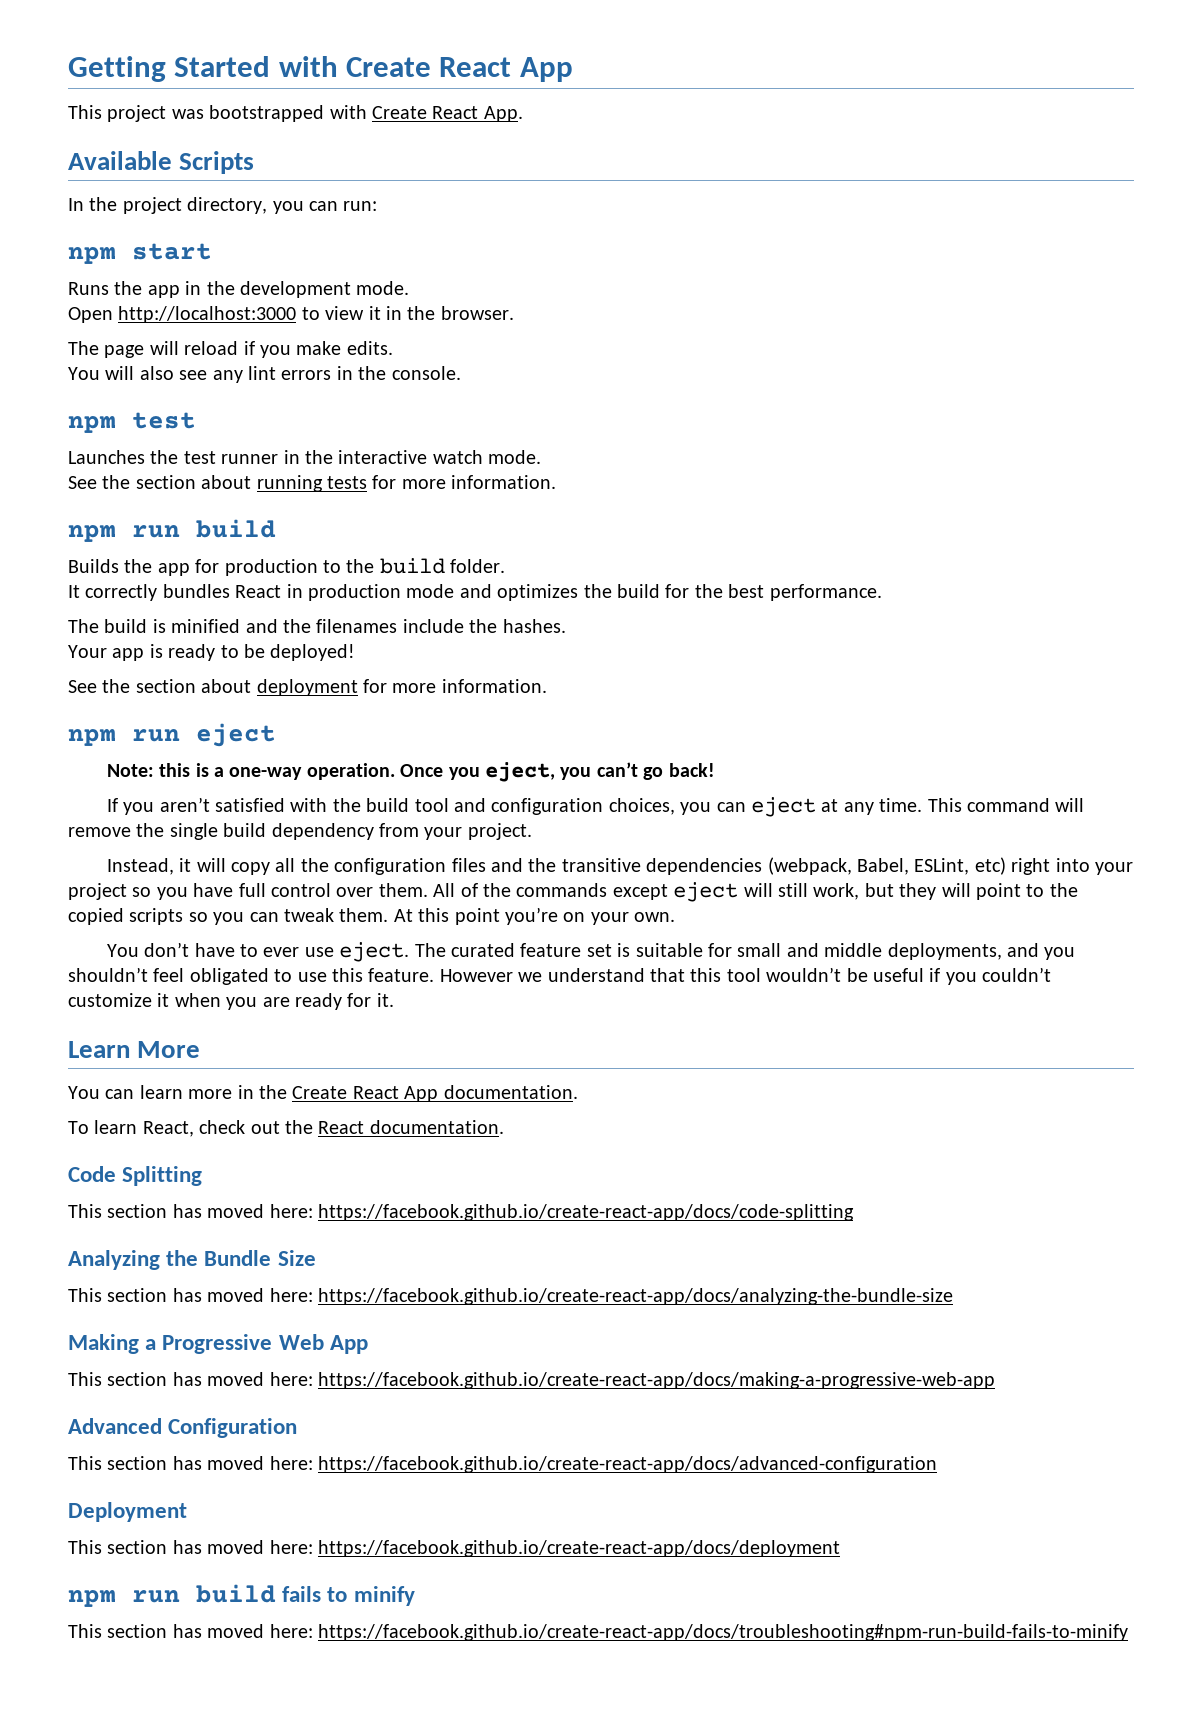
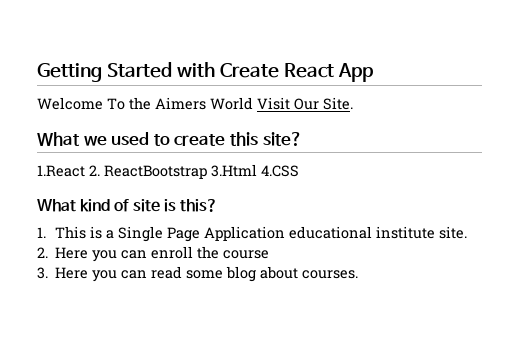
- This project was bootstrapped with Create React App.
- Available Scripts
- In the project directory, you can run:
- npm start
- Runs the app in the development mode.
- Open http://localhost:3000 to view it in the browser.
- The page will reload if you make edits.
- You will also see any lint errors in the console.
- npm test
- Launches the test runner in the interactive watch mode.
- See the section about running tests for more information.
- npm run build
- Builds the app for production to the build folder.
- It correctly bundles React in production mode and optimizes the build for the best performance.
- The build is minified and the filenames include the hashes.
- Your app is ready to be deployed!
- See the section about deployment for more information.
- npm run eject
- Note: this is a one-way operation. Once you eject, you can’t go back!
- If you aren’t satisfied with the build tool and configuration choices, you can eject at any time. This command will remove the single build dependency from your project.
- Instead, it will copy all the configuration files and the transitive dependencies (webpack, Babel, ESLint, etc) right into your project so you have full control over them. All of the commands except eject will still work, but they will point to the copied scripts so you can tweak them. At this point you’re on your own.
- You don’t have to ever use eject. The curated feature set is suitable for small and middle deployments, and you shouldn’t feel obligated to use this feature. However we understand that this tool wouldn’t be useful if you couldn’t customize it when you are ready for it.
- Learn More
- You can learn more in the Create React App documentation.
- To learn React, check out the React documentation.
- Code Splitting
- This section has moved here: https://facebook.github.io/create-react-app/docs/code-splitting
- Analyzing the Bundle Size
- This section has moved here: https://facebook.github.io/create-react-app/docs/analyzing-the-bundle-size
- Making a Progressive Web App
- This section has moved here: https://facebook.github.io/create-react-app/docs/making-a-progressive-web-app
- Advanced Configuration
- This section has moved here: https://facebook.github.io/create-react-app/docs/advanced-configuration
- Deployment
- This section has moved here: https://facebook.github.io/create-react-app/docs/deployment
- npm run build fails to minify
- This section has moved here: https://facebook.github.io/create-react-app/docs/troubleshooting#npm-run-build-fails-to-minify
+ Welcome To the Aimers World Visit Our Site.
+ What we used to create this site?
+ 1.React 2. ReactBootstrap 3.Html 4.CSS
+ What kind of site is this?
+ 1. This is a Single Page Application educational institute site.
+ 2. Here you can enroll the course
+ 3. Here you can read some blog about courses.

